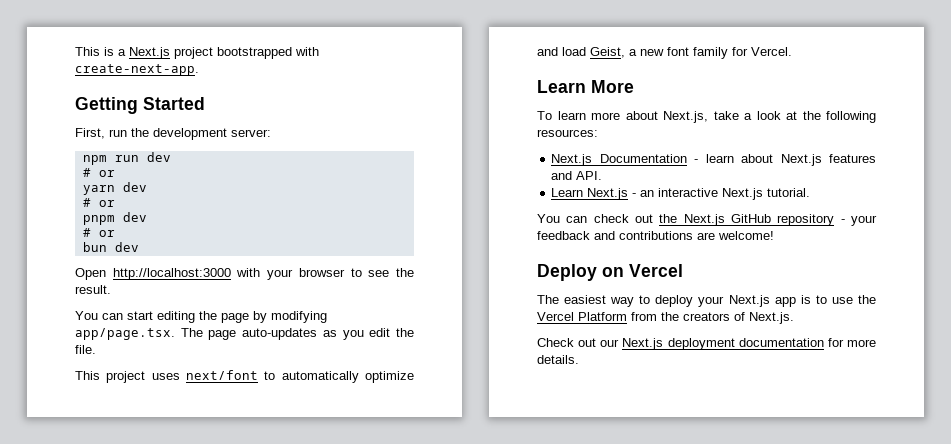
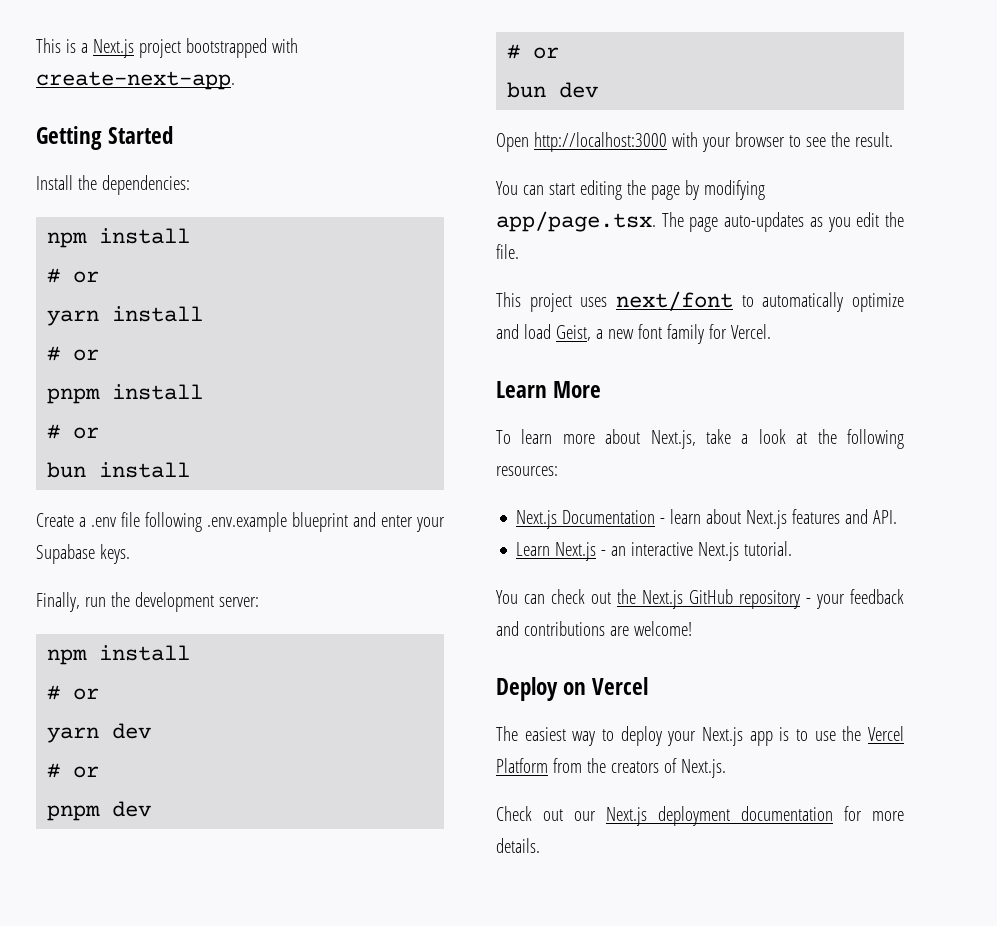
- First, run the development server:
- npm run dev
+ Install the dependencies:
+ npm install
+ # or
+ yarn install
+ # or
+ pnpm install
+ # or
+ bun install
+ Create a .env file following .env.example blueprint and enter your Supabase keys.
+ Finally, run the development server:
+ npm install

